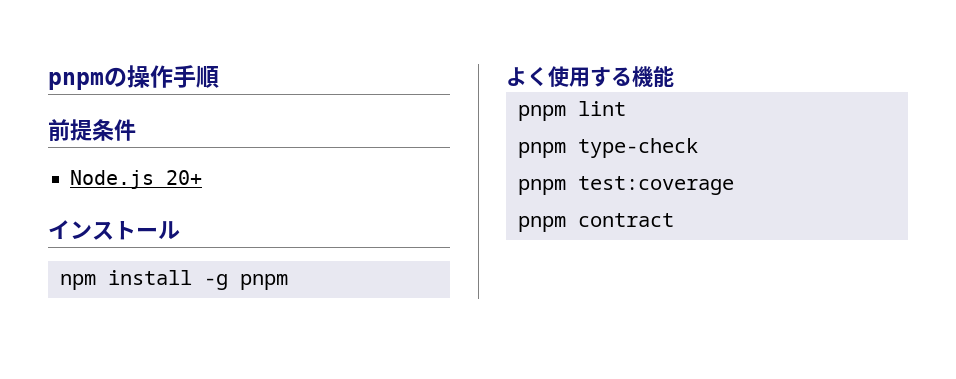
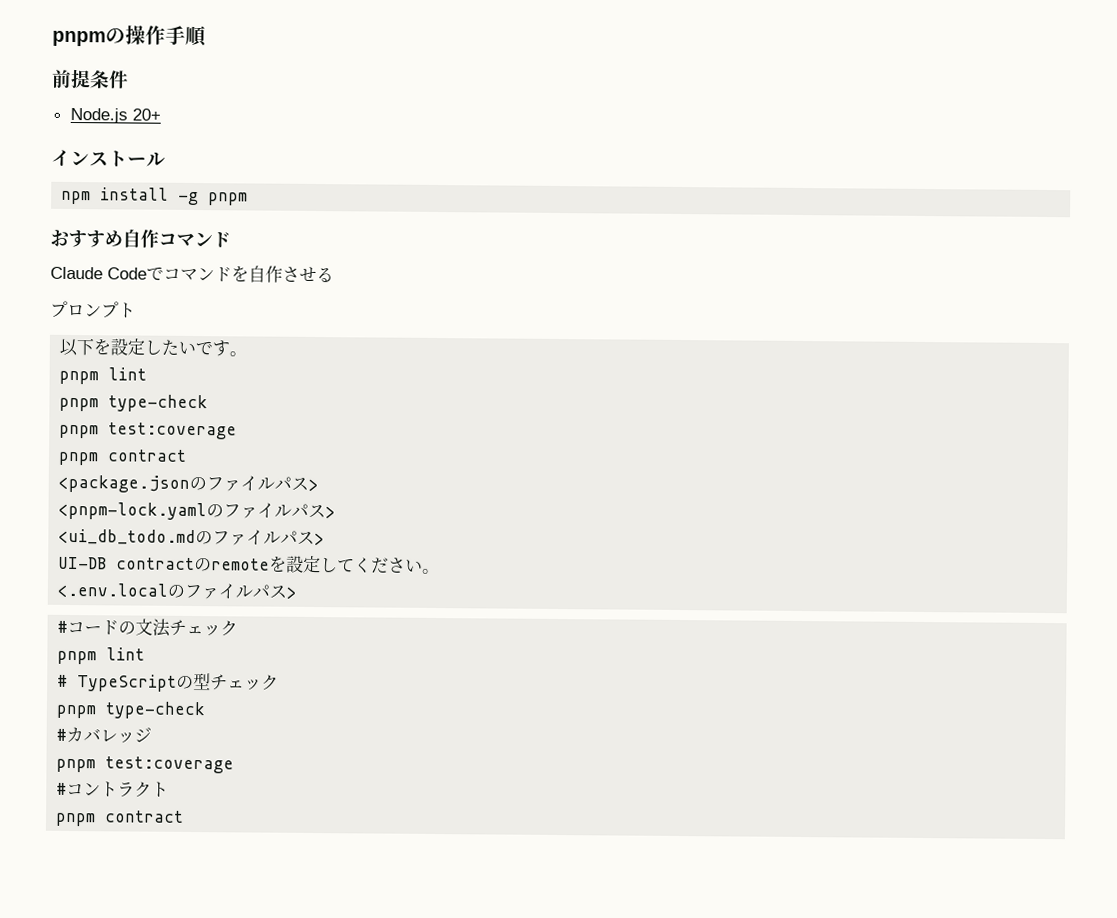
- よく使用する機能
+ おすすめ自作コマンド
+ Claude Codeでコマンドを自作させる
+ プロンプト
+ 以下を設定したいです。
+ <package.jsonのファイルパス>
+ <pnpm-lock.yamlのファイルパス>
+ <ui_db_todo.mdのファイルパス>
+ UI-DB contractのremoteを設定してください。
+ <.env.localのファイルパス>
+ #コードの文法チェック
+ pnpm lint
+ # TypeScriptの型チェック
+ pnpm type-check
+ #カバレッジ
+ pnpm test:coverage
+ #コントラクト
+ pnpm contract

